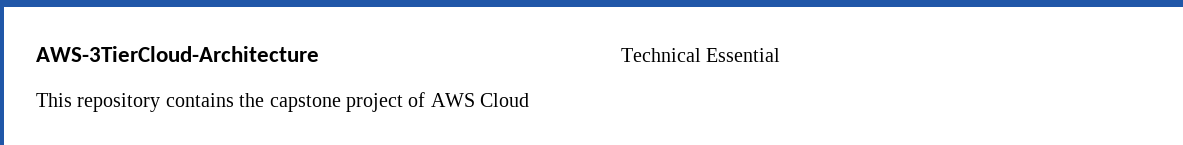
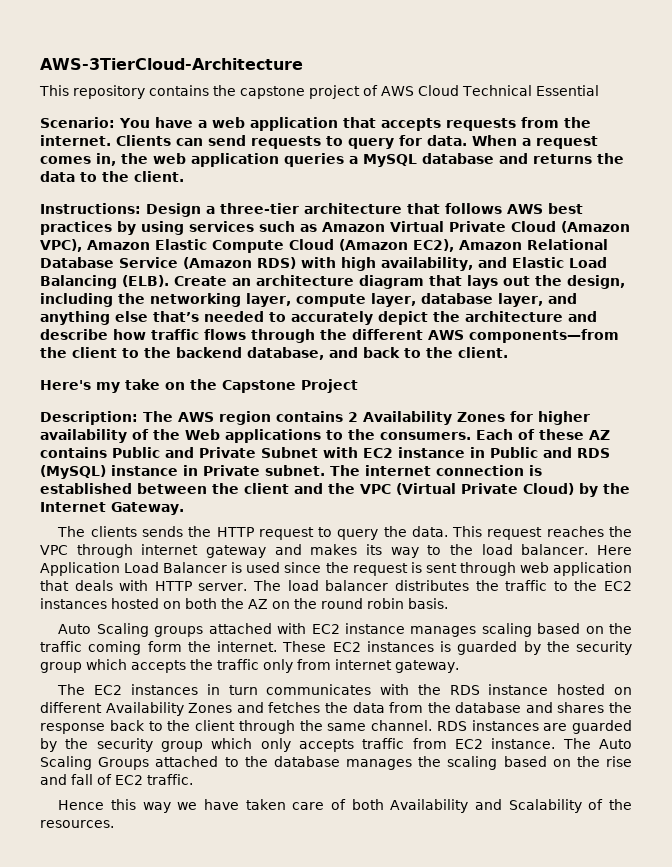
+ Scenario: You have a web application that accepts requests from the internet. Clients can send requests to query for data. When a request comes in, the web application queries a MySQL database and returns the data to the client.
+ Instructions: Design a three-tier architecture that follows AWS best practices by using services such as Amazon Virtual Private Cloud (Amazon VPC), Amazon Elastic Compute Cloud (Amazon EC2), Amazon Relational Database Service (Amazon RDS) with high availability, and Elastic Load Balancing (ELB). Create an architecture diagram that lays out the design, including the networking layer, compute layer, database layer, and anything else that’s needed to accurately depict the architecture and describe how traffic flows through the different AWS components—from the client to the backend database, and back to the client.
+ Here's my take on the Capstone Project
+ Description: The AWS region contains 2 Availability Zones for higher availability of the Web applications to the consumers. Each of these AZ contains Public and Private Subnet with EC2 instance in Public and RDS (MySQL) instance in Private subnet. The internet connection is established between the client and the VPC (Virtual Private Cloud) by the Internet Gateway.
+ The clients sends the HTTP request to query the data. This request reaches the VPC through internet gateway and makes its way to the load balancer. Here Application Load Balancer is used since the request is sent through web application that deals with HTTP server. The load balancer distributes the traffic to the EC2 instances hosted on both the AZ on the round robin basis.
+ Auto Scaling groups attached with EC2 instance manages scaling based on the traffic coming form the internet. These EC2 instances is guarded by the security group which accepts the traffic only from internet gateway.
+ The EC2 instances in turn communicates with the RDS instance hosted on different Availability Zones and fetches the data from the database and shares the response back to the client through the same channel. RDS instances are guarded by the security group which only accepts traffic from EC2 instance. The Auto Scaling Groups attached to the database manages the scaling based on the rise and fall of EC2 traffic.
+ Hence this way we have taken care of both Availability and Scalability of the resources.

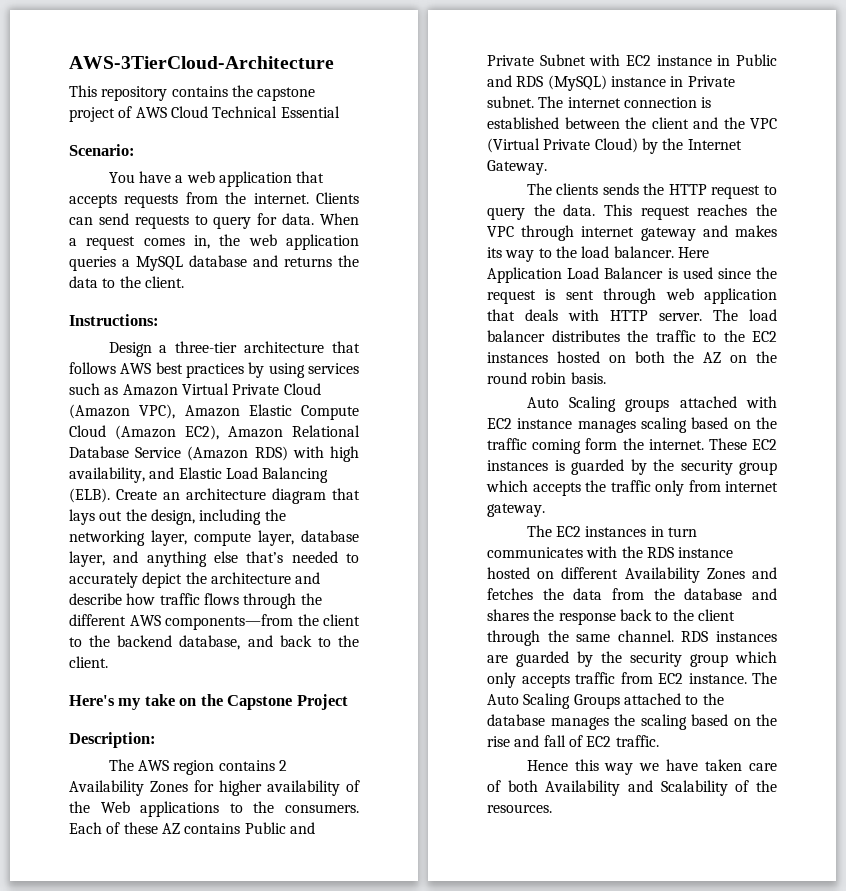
- Scenario: You have a web application that accepts requests from the internet.
+ Scenario:
+ You have a web application that accepts requests from the internet.
- Instructions: Design a three-tier architecture that follows AWS best practices by using services such as Amazon Virtual Private Cloud (Amazon VPC), Amazon Elastic Compute Cloud (Amazon EC2), Amazon Relational Database Service (Amazon RDS) with high availability, and Elastic Load Balancing (ELB).
+ Instructions:
+ Design a three-tier architecture that follows AWS best practices by using services such as Amazon Virtual Private Cloud (Amazon VPC), Amazon Elastic Compute Cloud (Amazon EC2), Amazon Relational Database Service (Amazon RDS) with high availability, and Elastic Load Balancing (ELB).
- Description: The AWS region contains 2 Availability Zones for higher availability of the Web applications to the consumers.
+ Description:
+ The AWS region contains 2 Availability Zones for higher availability of the Web applications to the consumers.

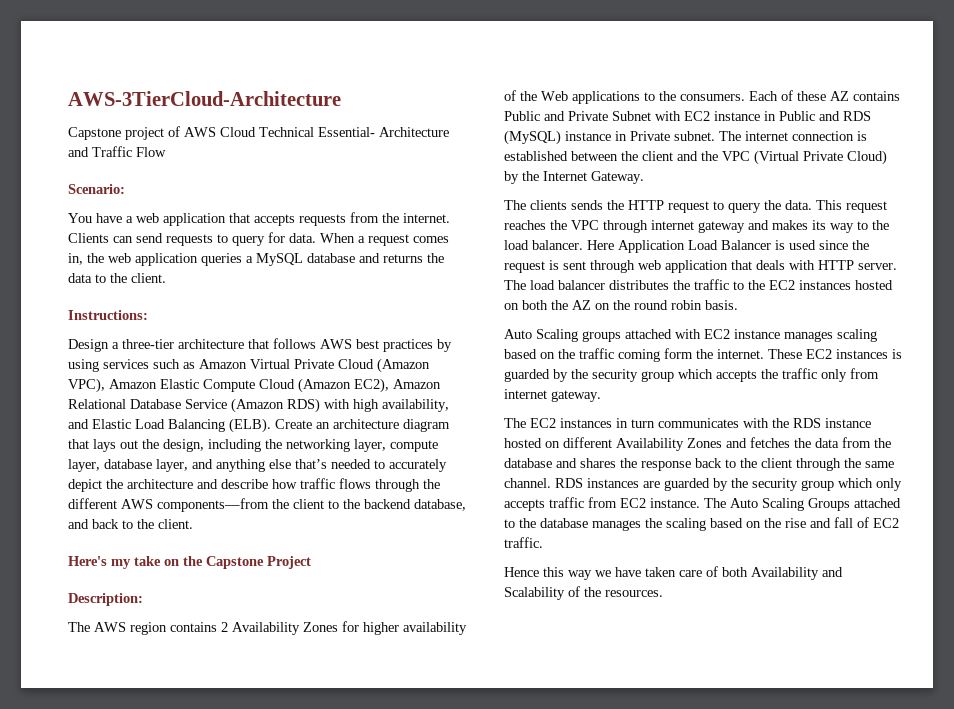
- This repository contains the capstone project of AWS Cloud Technical Essential
+ Capstone project of AWS Cloud Technical Essential- Architecture and Traffic Flow

